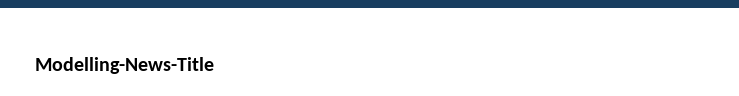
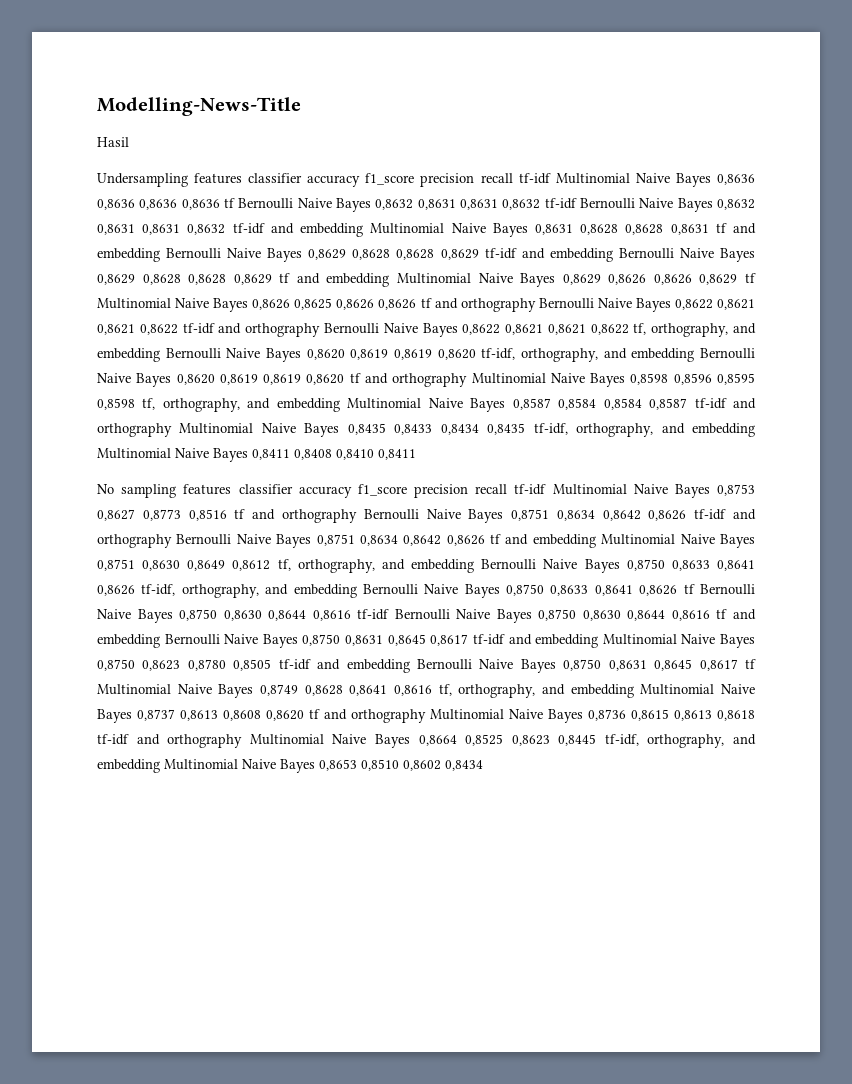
+ Hasil
+ Undersampling features classifier accuracy f1_score precision recall tf-idf Multinomial Naive Bayes 0,8636 0,8636 0,8636 0,8636 tf Bernoulli Naive Bayes 0,8632 0,8631 0,8631 0,8632 tf-idf Bernoulli Naive Bayes 0,8632 0,8631 0,8631 0,8632 tf-idf and embedding Multinomial Naive Bayes 0,8631 0,8628 0,8628 0,8631 tf and embedding Bernoulli Naive Bayes 0,8629 0,8628 0,8628 0,8629 tf-idf and embedding Bernoulli Naive Bayes 0,8629 0,8628 0,8628 0,8629 tf and embedding Multinomial Naive Bayes 0,8629 0,8626 0,8626 0,8629 tf Multinomial Naive Bayes 0,8626 0,8625 0,8626 0,8626 tf and orthography Bernoulli Naive Bayes 0,8622 0,8621 0,8621 0,8622 tf-idf and orthography Bernoulli Naive Bayes 0,8622 0,8621 0,8621 0,8622 tf, orthography, and embedding Bernoulli Naive Bayes 0,8620 0,8619 0,8619 0,8620 tf-idf, orthography, and embedding Bernoulli Naive Bayes 0,8620 0,8619 0,8619 0,8620 tf and orthography Multinomial Naive Bayes 0,8598 0,8596 0,8595 0,8598 tf, orthography, and embedding Multinomial Naive Bayes 0,8587 0,8584 0,8584 0,8587 tf-idf and orthography Multinomial Naive Bayes 0,8435 0,8433 0,8434 0,8435 tf-idf, orthography, and embedding Multinomial Naive Bayes 0,8411 0,8408 0,8410 0,8411
+ No sampling features classifier accuracy f1_score precision recall tf-idf Multinomial Naive Bayes 0,8753 0,8627 0,8773 0,8516 tf and orthography Bernoulli Naive Bayes 0,8751 0,8634 0,8642 0,8626 tf-idf and orthography Bernoulli Naive Bayes 0,8751 0,8634 0,8642 0,8626 tf and embedding Multinomial Naive Bayes 0,8751 0,8630 0,8649 0,8612 tf, orthography, and embedding Bernoulli Naive Bayes 0,8750 0,8633 0,8641 0,8626 tf-idf, orthography, and embedding Bernoulli Naive Bayes 0,8750 0,8633 0,8641 0,8626 tf Bernoulli Naive Bayes 0,8750 0,8630 0,8644 0,8616 tf-idf Bernoulli Naive Bayes 0,8750 0,8630 0,8644 0,8616 tf and embedding Bernoulli Naive Bayes 0,8750 0,8631 0,8645 0,8617 tf-idf and embedding Multinomial Naive Bayes 0,8750 0,8623 0,8780 0,8505 tf-idf and embedding Bernoulli Naive Bayes 0,8750 0,8631 0,8645 0,8617 tf Multinomial Naive Bayes 0,8749 0,8628 0,8641 0,8616 tf, orthography, and embedding Multinomial Naive Bayes 0,8737 0,8613 0,8608 0,8620 tf and orthography Multinomial Naive Bayes 0,8736 0,8615 0,8613 0,8618 tf-idf and orthography Multinomial Naive Bayes 0,8664 0,8525 0,8623 0,8445 tf-idf, orthography, and embedding Multinomial Naive Bayes 0,8653 0,8510 0,8602 0,8434

